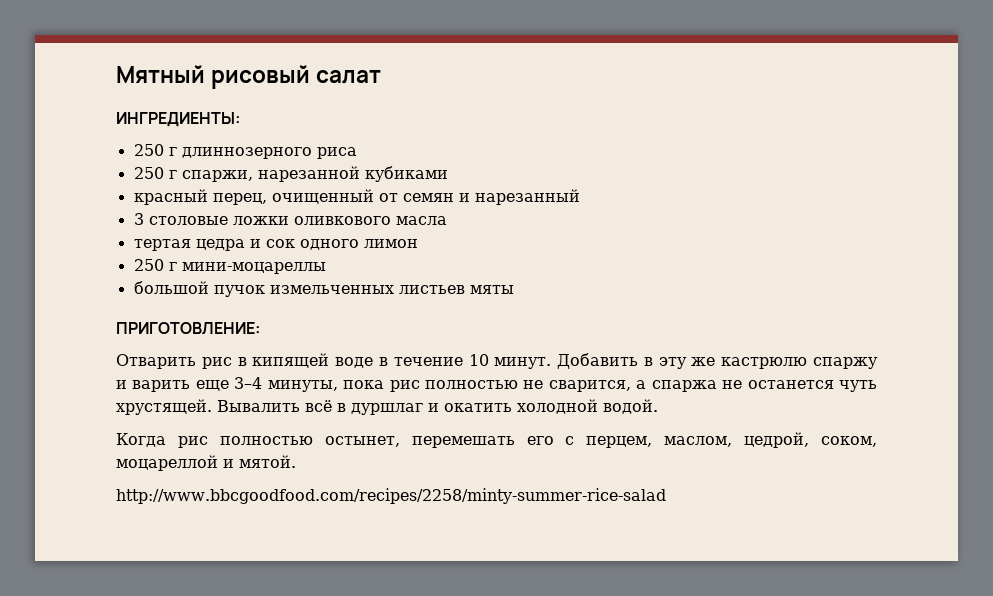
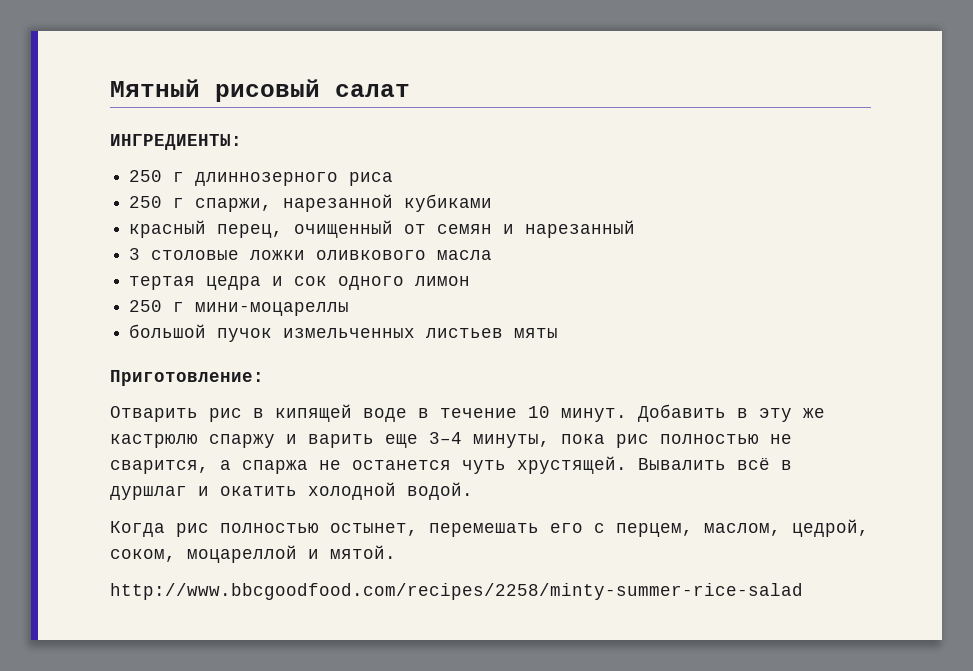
- ПРИГОТОВЛЕНИЕ:
+ Приготовление:

